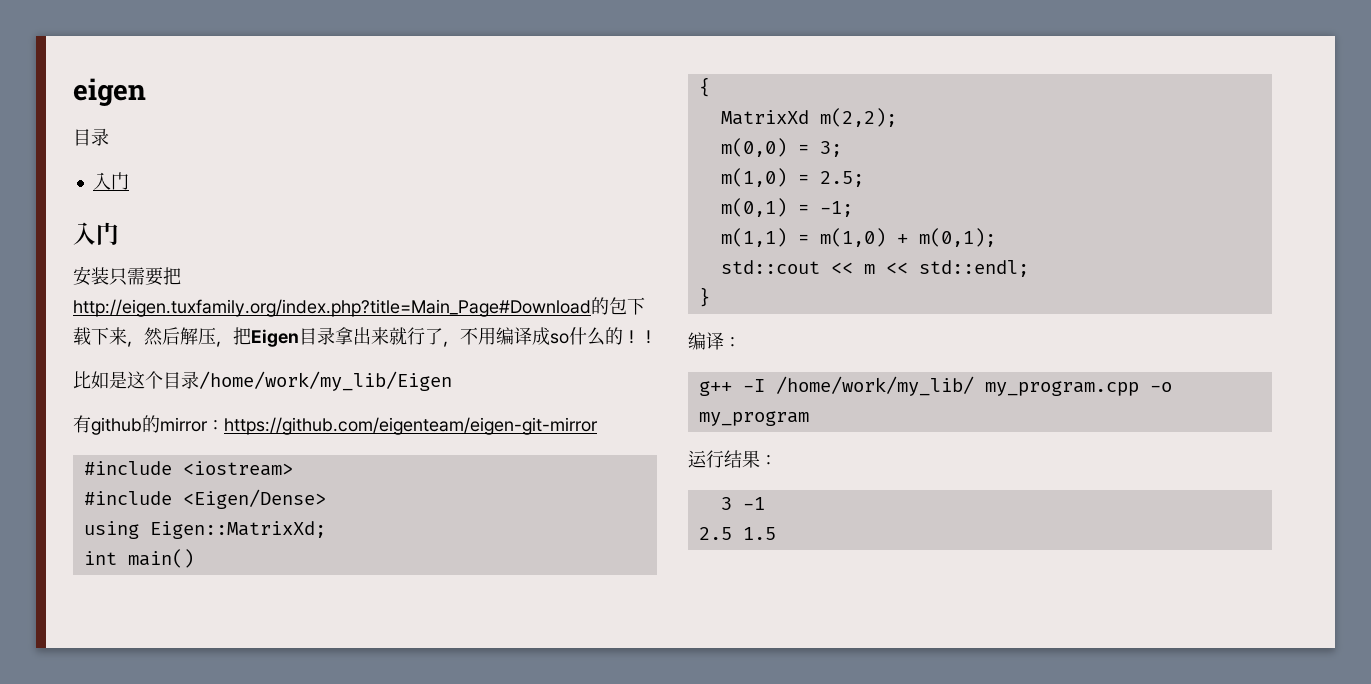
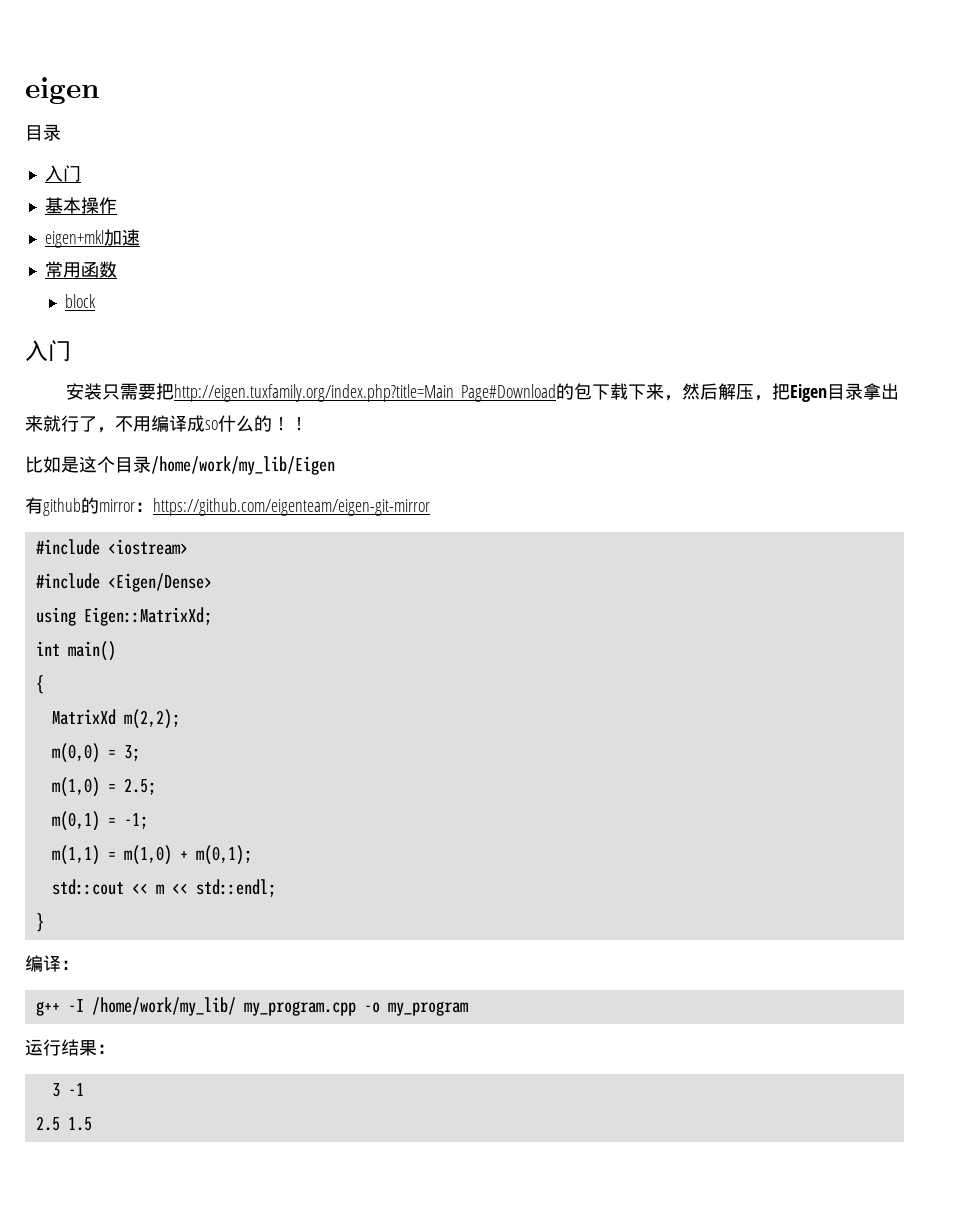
+ 基本操作
+ eigen+mkl加速
+ 常用函数
+ block

